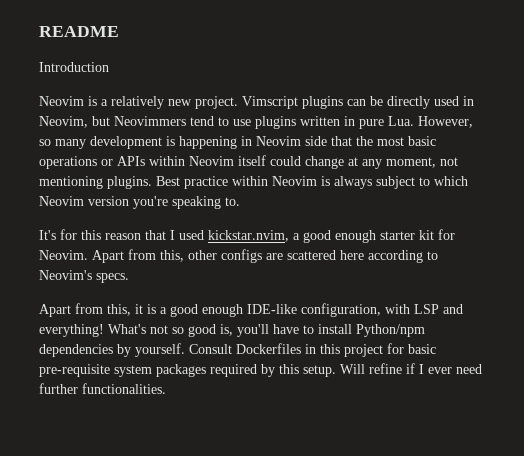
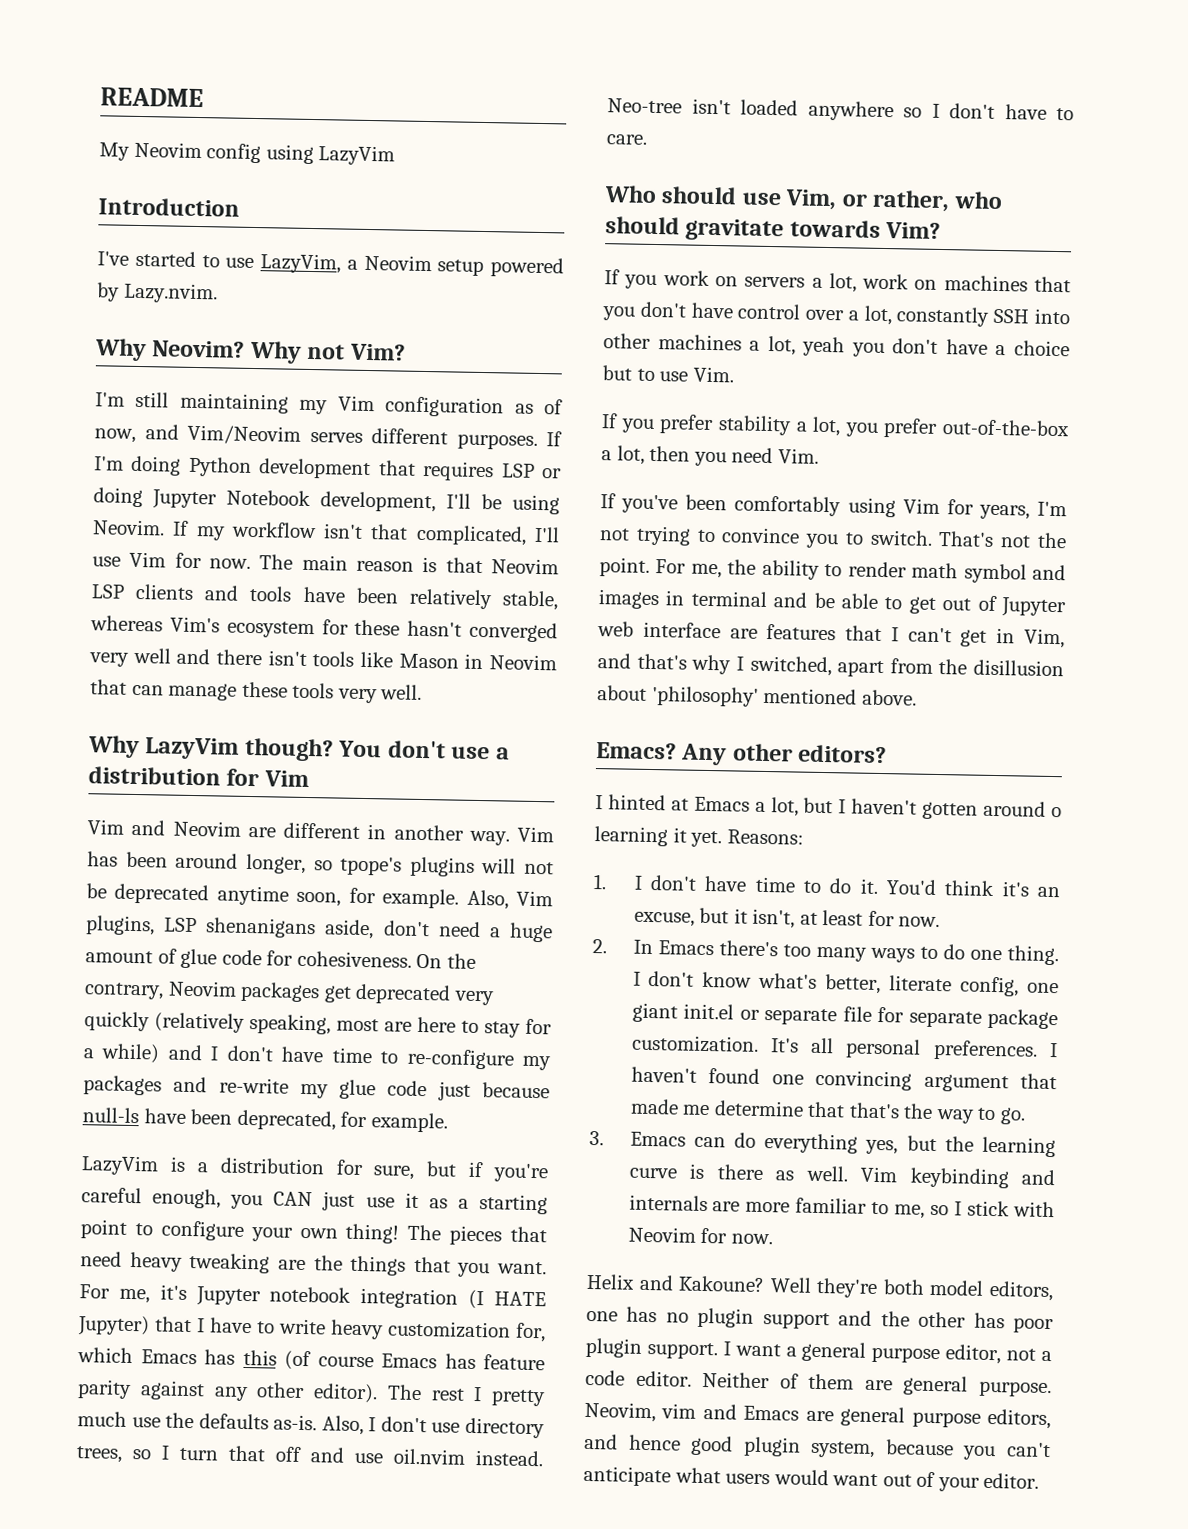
+ My Neovim config using LazyVim
  Introduction
- Neovim is a relatively new project. Vimscript plugins can be directly used in Neovim, but Neovimmers tend to use plugins written in pure Lua. However, so many development is happening in Neovim side that the most basic operations or APIs within Neovim itself could change at any moment, not mentioning plugins. Best practice within Neovim is always subject to which Neovim version you're speaking to.
- It's for this reason that I used kickstar.nvim, a good enough starter kit for Neovim. Apart from this, other configs are scattered here according to Neovim's specs.
- Apart from this, it is a good enough IDE-like configuration, with LSP and everything! What's not so good is, you'll have to install Python/npm dependencies by yourself. Consult Dockerfiles in this project for basic pre-requisite system packages required by this setup. Will refine if I ever need further functionalities.
+ I've started to use LazyVim, a Neovim setup powered by Lazy.nvim.
+ Why Neovim? Why not Vim?
+ I'm still maintaining my Vim configuration as of now, and Vim/Neovim serves different purposes. If I'm doing Python development that requires LSP or doing Jupyter Notebook development, I'll be using Neovim. If my workflow isn't that complicated, I'll use Vim for now. The main reason is that Neovim LSP clients and tools have been relatively stable, whereas Vim's ecosystem for these hasn't converged very well and there isn't tools like Mason in Neovim that can manage these tools very well.
+ Why LazyVim though? You don't use a distribution for Vim
+ Vim and Neovim are different in another way. Vim has been around longer, so tpope's plugins will not be deprecated anytime soon, for example. Also, Vim plugins, LSP shenanigans aside, don't need a huge amount of glue code for cohesiveness. On the contrary, Neovim packages get deprecated very quickly (relatively speaking, most are here to stay for a while) and I don't have time to re-configure my packages and re-write my glue code just because null-ls have been deprecated, for example.
+ LazyVim is a distribution for sure, but if you're careful enough, you CAN just use it as a starting point to configure your own thing! The pieces that need heavy tweaking are the things that you want. For me, it's Jupyter notebook integration (I HATE Jupyter) that I have to write heavy customization for, which Emacs has this (of course Emacs has feature parity against any other editor). The rest I pretty much use the defaults as-is. Also, I don't use directory trees, so I turn that off and use oil.nvim instead. Neo-tree isn't loaded anywhere so I don't have to care.
+ Who should use Vim, or rather, who should gravitate towards Vim?
+ If you work on servers a lot, work on machines that you don't have control over a lot, constantly SSH into other machines a lot, yeah you don't have a choice but to use Vim.
+ If you prefer stability a lot, you prefer out-of-the-box a lot, then you need Vim.
+ If you've been comfortably using Vim for years, I'm not trying to convince you to switch. That's not the point. For me, the ability to render math symbol and images in terminal and be able to get out of Jupyter web interface are features that I can't get in Vim, and that's why I switched, apart from the disillusion about 'philosophy' mentioned above.
+ Emacs? Any other editors?
+ I hinted at Emacs a lot, but I haven't gotten around o learning it yet. Reasons:
+ 1. I don't have time to do it. You'd think it's an excuse, but it isn't, at least for now.
+ 2. In Emacs there's too many ways to do one thing. I don't know what's better, literate config, one giant init.el or separate file for separate package customization. It's all personal preferences. I haven't found one convincing argument that made me determine that that's the way to go.
+ 3. Emacs can do everything yes, but the learning curve is there as well. Vim keybinding and internals are more familiar to me, so I stick with Neovim for now.
+ Helix and Kakoune? Well they're both model editors, one has no plugin support and the other has poor plugin support. I want a general purpose editor, not a code editor. Neither of them are general purpose. Neovim, vim and Emacs are general purpose editors, and hence good plugin system, because you can't anticipate what users would want out of your editor.

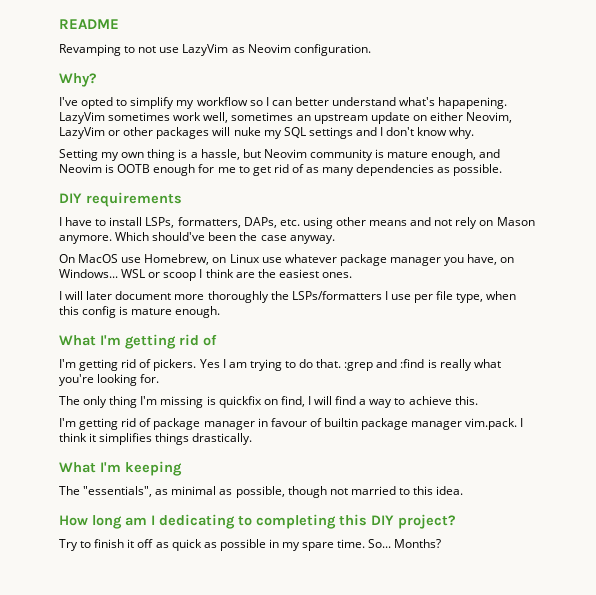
- My Neovim config using LazyVim
- Introduction
- I've started to use LazyVim, a Neovim setup powered by Lazy.nvim.
- Why Neovim? Why not Vim?
- I'm still maintaining my Vim configuration as of now, and Vim/Neovim serves different purposes. If I'm doing Python development that requires LSP or doing Jupyter Notebook development, I'll be using Neovim. If my workflow isn't that complicated, I'll use Vim for now. The main reason is that Neovim LSP clients and tools have been relatively stable, whereas Vim's ecosystem for these hasn't converged very well and there isn't tools like Mason in Neovim that can manage these tools very well.
- Why LazyVim though? You don't use a distribution for Vim
- Vim and Neovim are different in another way. Vim has been around longer, so tpope's plugins will not be deprecated anytime soon, for example. Also, Vim plugins, LSP shenanigans aside, don't need a huge amount of glue code for cohesiveness. On the contrary, Neovim packages get deprecated very quickly (relatively speaking, most are here to stay for a while) and I don't have time to re-configure my packages and re-write my glue code just because null-ls have been deprecated, for example.
- LazyVim is a distribution for sure, but if you're careful enough, you CAN just use it as a starting point to configure your own thing! The pieces that need heavy tweaking are the things that you want. For me, it's Jupyter notebook integration (I HATE Jupyter) that I have to write heavy customization for, which Emacs has this (of course Emacs has feature parity against any other editor). The rest I pretty much use the defaults as-is. Also, I don't use directory trees, so I turn that off and use oil.nvim instead. Neo-tree isn't loaded anywhere so I don't have to care.
- Who should use Vim, or rather, who should gravitate towards Vim?
- If you work on servers a lot, work on machines that you don't have control over a lot, constantly SSH into other machines a lot, yeah you don't have a choice but to use Vim.
- If you prefer stability a lot, you prefer out-of-the-box a lot, then you need Vim.
- If you've been comfortably using Vim for years, I'm not trying to convince you to switch. That's not the point. For me, the ability to render math symbol and images in terminal and be able to get out of Jupyter web interface are features that I can't get in Vim, and that's why I switched, apart from the disillusion about 'philosophy' mentioned above.
- Emacs? Any other editors?
- I hinted at Emacs a lot, but I haven't gotten around o learning it yet. Reasons:
- 1. I don't have time to do it. You'd think it's an excuse, but it isn't, at least for now.
- 2. In Emacs there's too many ways to do one thing. I don't know what's better, literate config, one giant init.el or separate file for separate package customization. It's all personal preferences. I haven't found one convincing argument that made me determine that that's the way to go.
- 3. Emacs can do everything yes, but the learning curve is there as well. Vim keybinding and internals are more familiar to me, so I stick with Neovim for now.
- Helix and Kakoune? Well they're both model editors, one has no plugin support and the other has poor plugin support. I want a general purpose editor, not a code editor. Neither of them are general purpose. Neovim, vim and Emacs are general purpose editors, and hence good plugin system, because you can't anticipate what users would want out of your editor.
+ Revamping to not use LazyVim as Neovim configuration.
+ Why?
+ I've opted to simplify my workflow so I can better understand what's hapapening. LazyVim sometimes work well, sometimes an upstream update on either Neovim, LazyVim or other packages will nuke my SQL settings and I don't know why.
+ Setting my own thing is a hassle, but Neovim community is mature enough, and Neovim is OOTB enough for me to get rid of as many dependencies as possible.
+ DIY requirements
+ I have to install LSPs, formatters, DAPs, etc. using other means and not rely on Mason anymore. Which should've been the case anyway.
+ On MacOS use Homebrew, on Linux use whatever package manager you have, on Windows... WSL or scoop I think are the easiest ones.
+ I will later document more thoroughly the LSPs/formatters I use per file type, when this config is mature enough.
+ What I'm getting rid of
+ I'm getting rid of pickers. Yes I am trying to do that. :grep and :find is really what you're looking for.
+ The only thing I'm missing is quickfix on find, I will find a way to achieve this.
+ I'm getting rid of package manager in favour of builtin package manager vim.pack. I think it simplifies things drastically.
+ What I'm keeping
+ The "essentials", as minimal as possible, though not married to this idea.
+ How long am I dedicating to completing this DIY project?
+ Try to finish it off as quick as possible in my spare time. So... Months?

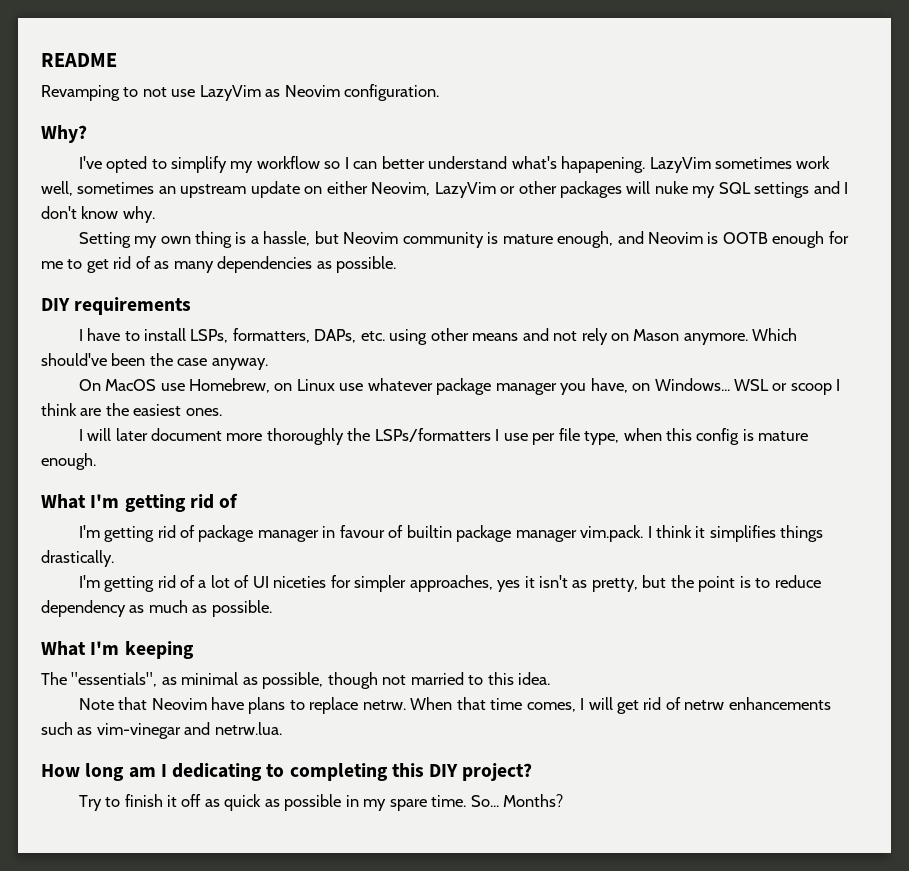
- I'm getting rid of pickers. Yes I am trying to do that. :grep and :find is really what you're looking for.
- The only thing I'm missing is quickfix on find, I will find a way to achieve this.
+ I'm getting rid of a lot of UI niceties for simpler approaches, yes it isn't as pretty, but the point is to reduce dependency as much as possible.
+ Note that Neovim have plans to replace netrw. When that time comes, I will get rid of netrw enhancements such as vim-vinegar and netrw.lua.

